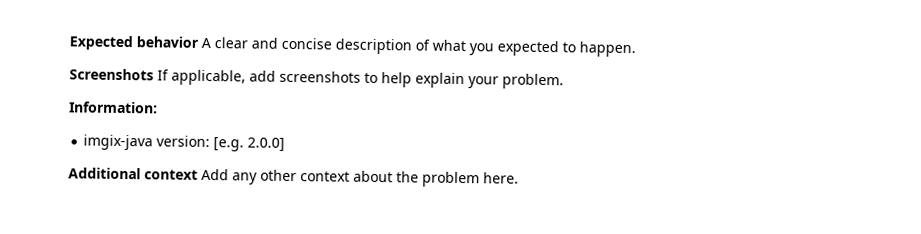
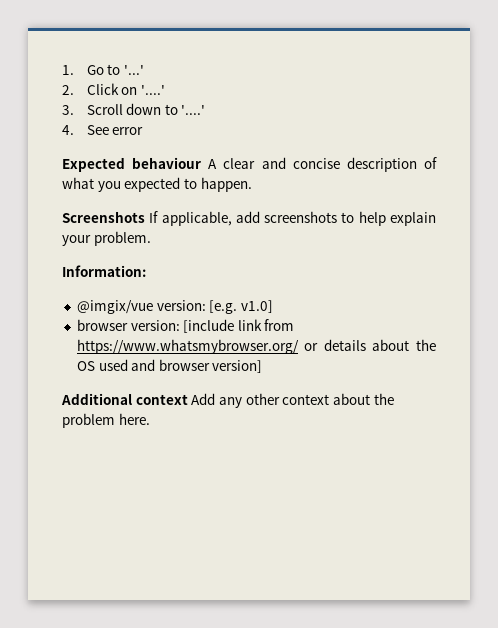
- Expected behavior A clear and concise description of what you expected to happen.
+ 1. Go to '...'
+ 2. Click on '....'
+ 3. Scroll down to '....'
+ 4. See error
+ Expected behaviour A clear and concise description of what you expected to happen.
- imgix-java version: [e.g. 2.0.0]
+ @imgix/vue version: [e.g. v1.0]
+ browser version: [include link from https://www.whatsmybrowser.org/ or details about the OS used and browser version]

